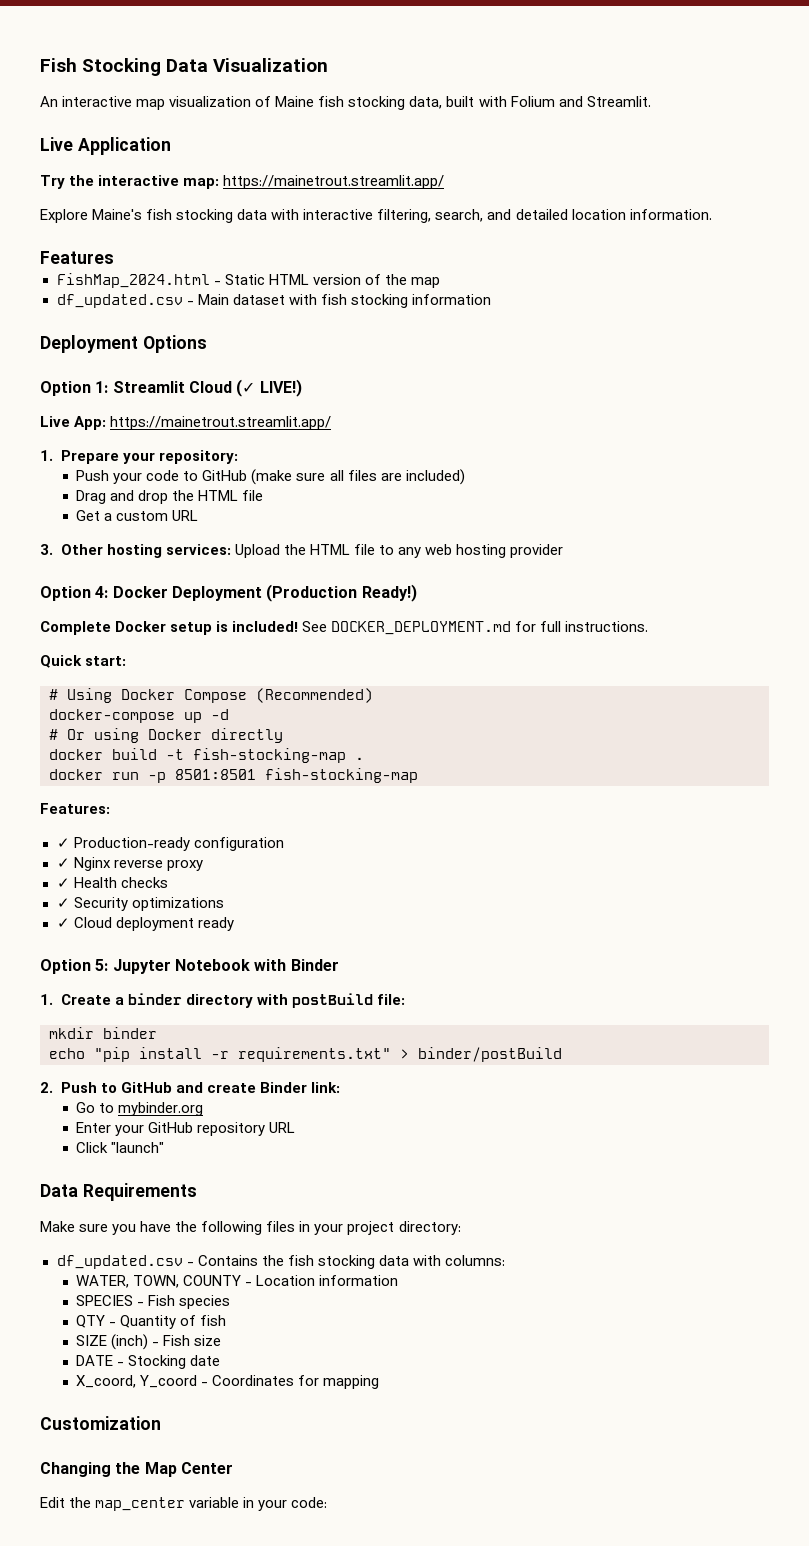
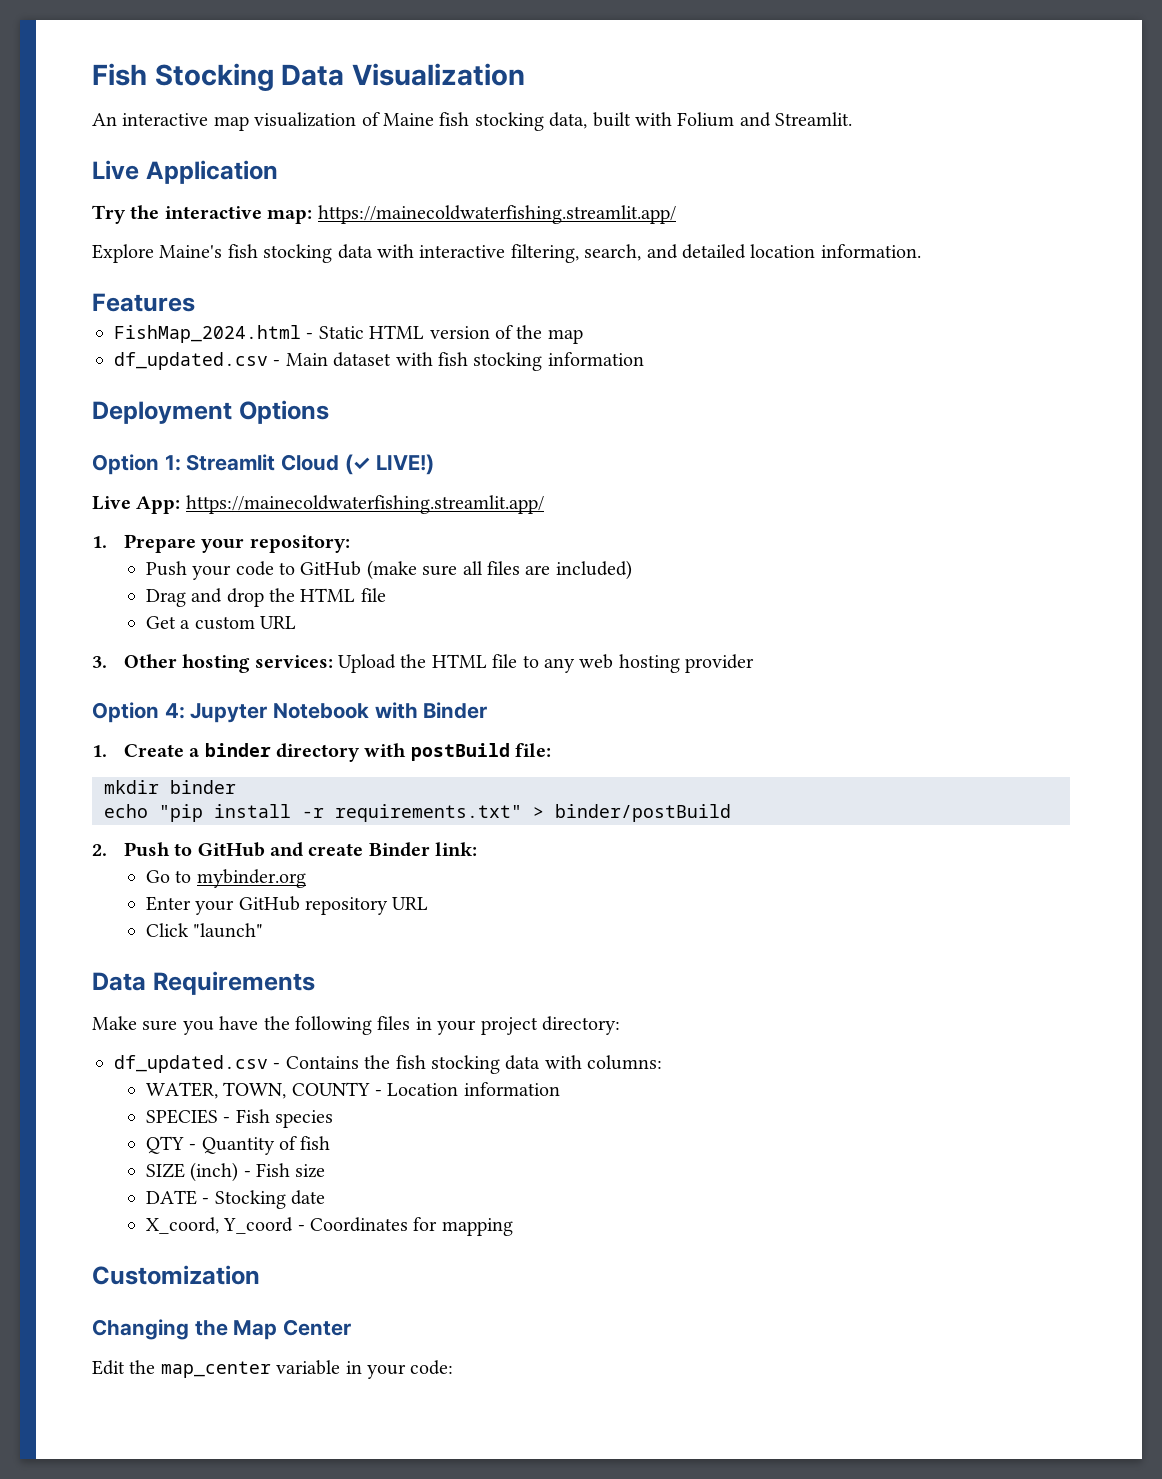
- Try the interactive map: https://mainetrout.streamlit.app/
+ Try the interactive map: https://mainecoldwaterfishing.streamlit.app/
- Live App: https://mainetrout.streamlit.app/
+ Live App: https://mainecoldwaterfishing.streamlit.app/
- Option 4: Docker Deployment (Production Ready!)
- Complete Docker setup is included! See DOCKER_DEPLOYMENT.md for full instructions.
- Quick start:
- # Using Docker Compose (Recommended)
- docker-compose up -d
- # Or using Docker directly
- docker build -t fish-stocking-map .
- docker run -p 8501:8501 fish-stocking-map
- Features:
- ✓ Production-ready configuration
- ✓ Nginx reverse proxy
- ✓ Health checks
- ✓ Security optimizations
- ✓ Cloud deployment ready
- Option 5: Jupyter Notebook with Binder
+ Option 4: Jupyter Notebook with Binder

